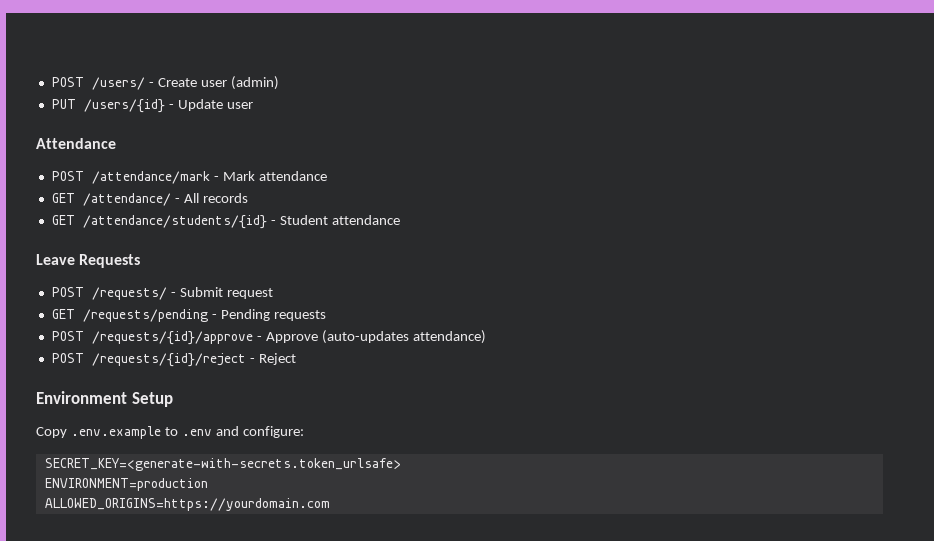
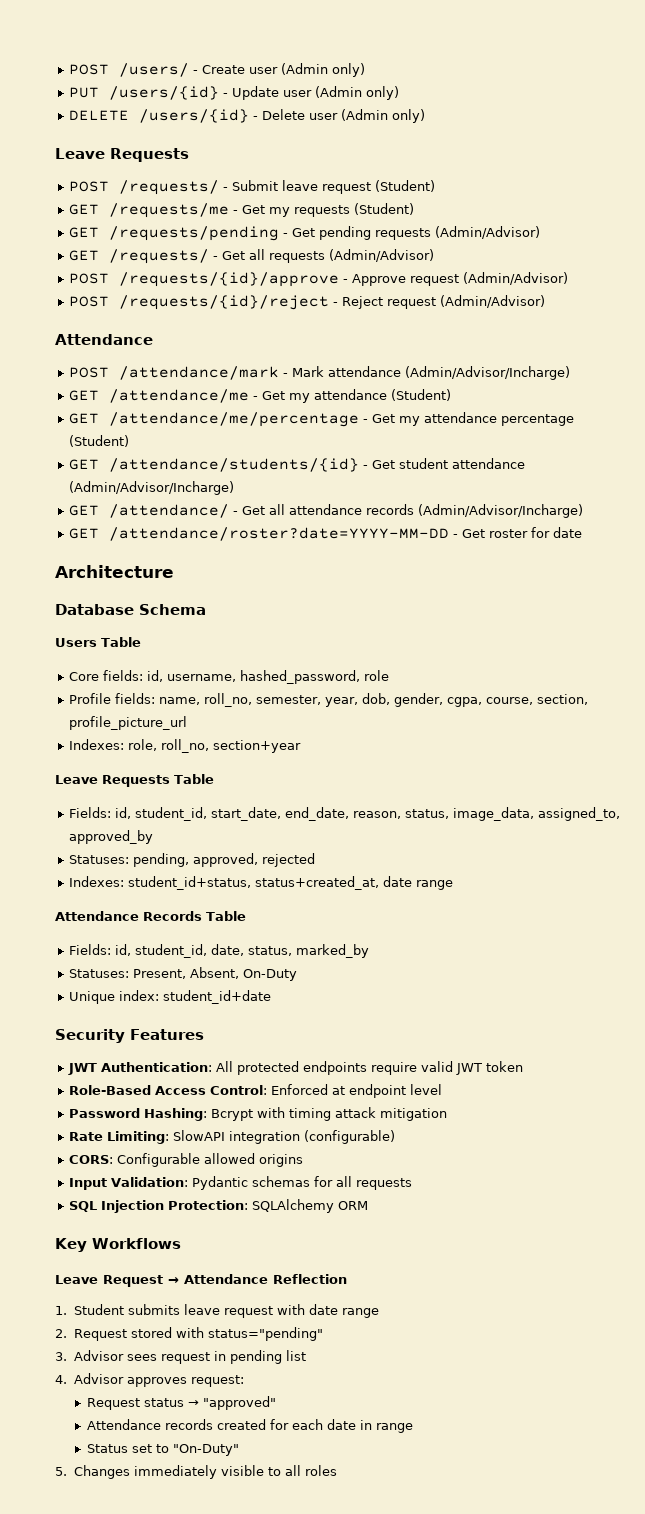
- POST /users/ - Create user (admin)
+ POST /users/ - Create user (Admin only)
- PUT /users/{id} - Update user
+ PUT /users/{id} - Update user (Admin only)
+ DELETE /users/{id} - Delete user (Admin only)
+ Leave Requests
+ POST /requests/ - Submit leave request (Student)
+ GET /requests/me - Get my requests (Student)
+ GET /requests/pending - Get pending requests (Admin/Advisor)
+ GET /requests/ - Get all requests (Admin/Advisor)
+ POST /requests/{id}/approve - Approve request (Admin/Advisor)
+ POST /requests/{id}/reject - Reject request (Admin/Advisor)
- POST /attendance/mark - Mark attendance
+ POST /attendance/mark - Mark attendance (Admin/Advisor/Incharge)
+ GET /attendance/me - Get my attendance (Student)
+ GET /attendance/me/percentage - Get my attendance percentage (Student)
+ GET /attendance/students/{id} - Get student attendance (Admin/Advisor/Incharge)
- GET /attendance/ - All records
- GET /attendance/students/{id} - Student attendance
- Leave Requests
- POST /requests/ - Submit request
- GET /requests/pending - Pending requests
- POST /requests/{id}/approve - Approve (auto-updates attendance)
- POST /requests/{id}/reject - Reject
- Environment Setup
- Copy .env.example to .env and configure:
- SECRET_KEY=<generate-with-secrets.token_urlsafe>
- ENVIRONMENT=production
- ALLOWED_ORIGINS=https://yourdomain.com
+ GET /attendance/ - Get all attendance records (Admin/Advisor/Incharge)
+ GET /attendance/roster?date=YYYY-MM-DD - Get roster for date
+ Architecture
+ Database Schema
+ Users Table
+ Core fields: id, username, hashed_password, role
+ Profile fields: name, roll_no, semester, year, dob, gender, cgpa, course, section, profile_picture_url
+ Indexes: role, roll_no, section+year
+ Leave Requests Table
+ Fields: id, student_id, start_date, end_date, reason, status, image_data, assigned_to, approved_by
+ Statuses: pending, approved, rejected
+ Indexes: student_id+status, status+created_at, date range
+ Attendance Records Table
+ Fields: id, student_id, date, status, marked_by
+ Statuses: Present, Absent, On-Duty
+ Unique index: student_id+date
+ Security Features
+ JWT Authentication: All protected endpoints require valid JWT token
+ Role-Based Access Control: Enforced at endpoint level
+ Password Hashing: Bcrypt with timing attack mitigation
+ Rate Limiting: SlowAPI integration (configurable)
+ CORS: Configurable allowed origins
+ Input Validation: Pydantic schemas for all requests
+ SQL Injection Protection: SQLAlchemy ORM
+ Key Workflows
+ Leave Request → Attendance Reflection
+ 1. Student submits leave request with date range
+ 2. Request stored with status="pending"
+ 3. Advisor sees request in pending list
+ 4. Advisor approves request:
+ Request status → "approved"
+ Attendance records created for each date in range
+ Status set to "On-Duty"
+ 5. Changes immediately visible to all roles

